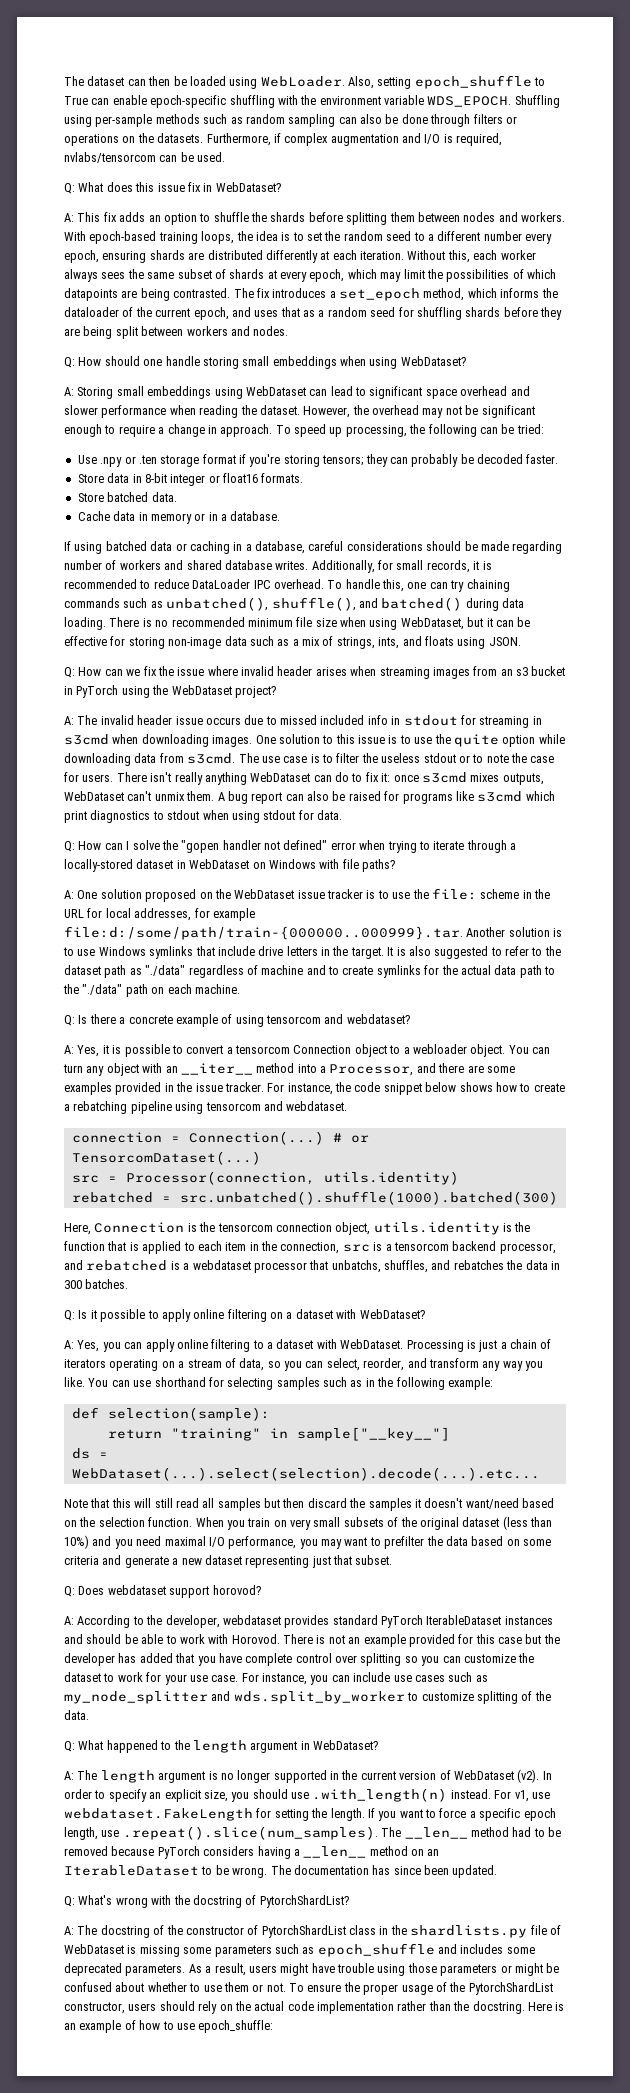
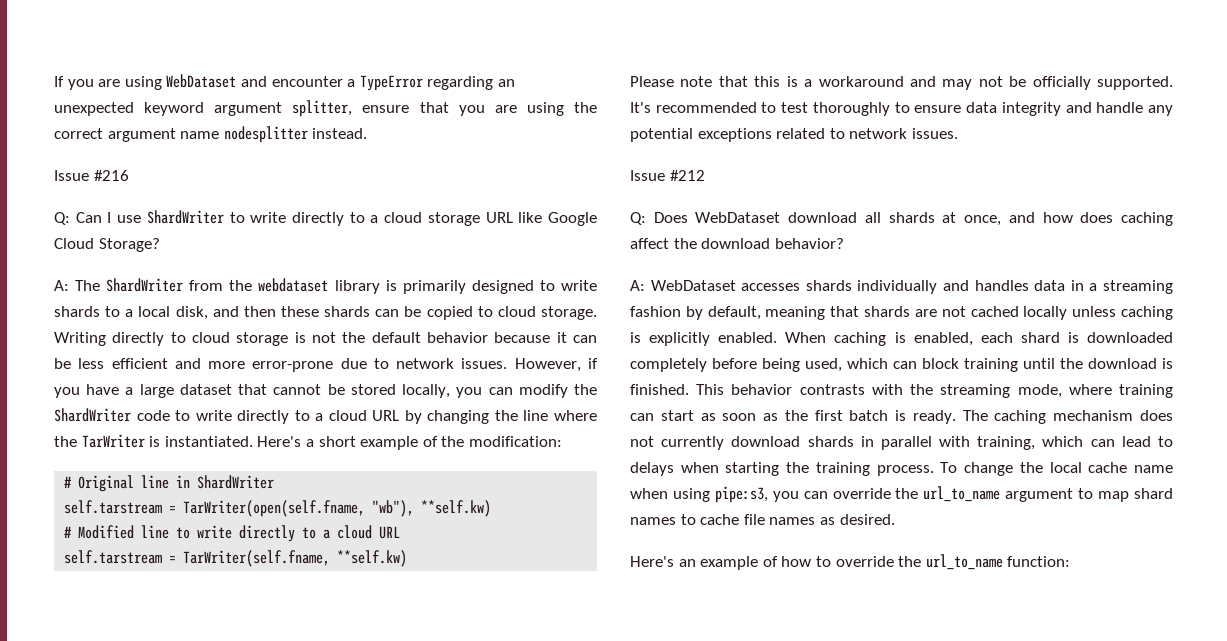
- The dataset can then be loaded using WebLoader. Also, setting epoch_shuffle to True can enable epoch-specific shuffling with the environment variable WDS_EPOCH. Shuffling using per-sample methods such as random sampling can also be done through filters or operations on the datasets. Furthermore, if complex augmentation and I/O is required, nvlabs/tensorcom can be used.
- Q: What does this issue fix in WebDataset?
- A: This fix adds an option to shuffle the shards before splitting them between nodes and workers. With epoch-based training loops, the idea is to set the random seed to a different number every epoch, ensuring shards are distributed differently at each iteration. Without this, each worker always sees the same subset of shards at every epoch, which may limit the possibilities of which datapoints are being contrasted. The fix introduces a set_epoch method, which informs the dataloader of the current epoch, and uses that as a random seed for shuffling shards before they are being split between workers and nodes.
- Q: How should one handle storing small embeddings when using WebDataset?
- A: Storing small embeddings using WebDataset can lead to significant space overhead and slower performance when reading the dataset. However, the overhead may not be significant enough to require a change in approach. To speed up processing, the following can be tried:
- Use .npy or .ten storage format if you're storing tensors; they can probably be decoded faster.
- Store data in 8-bit integer or float16 formats.
- Store batched data.
- Cache data in memory or in a database.
- If using batched data or caching in a database, careful considerations should be made regarding number of workers and shared database writes. Additionally, for small records, it is recommended to reduce DataLoader IPC overhead. To handle this, one can try chaining commands such as unbatched(), shuffle(), and batched() during data loading. There is no recommended minimum file size when using WebDataset, but it can be effective for storing non-image data such as a mix of strings, ints, and floats using JSON.
- Q: How can we fix the issue where invalid header arises when streaming images from an s3 bucket in PyTorch using the WebDataset project?
- A: The invalid header issue occurs due to missed included info in stdout for streaming in s3cmd when downloading images. One solution to this issue is to use the quite option while downloading data from s3cmd. The use case is to filter the useless stdout or to note the case for users. There isn't really anything WebDataset can do to fix it: once s3cmd mixes outputs, WebDataset can't unmix them. A bug report can also be raised for programs like s3cmd which print diagnostics to stdout when using stdout for data.
- Q: How can I solve the "gopen handler not defined" error when trying to iterate through a locally-stored dataset in WebDataset on Windows with file paths?
- A: One solution proposed on the WebDataset issue tracker is to use the file: scheme in the URL for local addresses, for example file:d:/some/path/train-{000000..000999}.tar. Another solution is to use Windows symlinks that include drive letters in the target. It is also suggested to refer to the dataset path as "./data" regardless of machine and to create symlinks for the actual data path to the "./data" path on each machine.
- Q: Is there a concrete example of using tensorcom and webdataset?
- A: Yes, it is possible to convert a tensorcom Connection object to a webloader object. You can turn any object with an __iter__ method into a Processor, and there are some examples provided in the issue tracker. For instance, the code snippet below shows how to create a rebatching pipeline using tensorcom and webdataset.
- connection = Connection(...) # or TensorcomDataset(...)
- src = Processor(connection, utils.identity)
- rebatched = src.unbatched().shuffle(1000).batched(300)
- Here, Connection is the tensorcom connection object, utils.identity is the function that is applied to each item in the connection, src is a tensorcom backend processor, and rebatched is a webdataset processor that unbatchs, shuffles, and rebatches the data in 300 batches.
- Q: Is it possible to apply online filtering on a dataset with WebDataset?
- A: Yes, you can apply online filtering to a dataset with WebDataset. Processing is just a chain of iterators operating on a stream of data, so you can select, reorder, and transform any way you like. You can use shorthand for selecting samples such as in the following example:
- def selection(sample):
- return "training" in sample["__key__"]
- ds = WebDataset(...).select(selection).decode(...).etc...
- Note that this will still read all samples but then discard the samples it doesn't want/need based on the selection function. When you train on very small subsets of the original dataset (less than 10%) and you need maximal I/O performance, you may want to prefilter the data based on some criteria and generate a new dataset representing just that subset.
- Q: Does webdataset support horovod?
- A: According to the developer, webdataset provides standard PyTorch IterableDataset instances and should be able to work with Horovod. There is not an example provided for this case but the developer has added that you have complete control over splitting so you can customize the dataset to work for your use case. For instance, you can include use cases such as my_node_splitter and wds.split_by_worker to customize splitting of the data.
- Q: What happened to the length argument in WebDataset?
- A: The length argument is no longer supported in the current version of WebDataset (v2). In order to specify an explicit size, you should use .with_length(n) instead. For v1, use webdataset.FakeLength for setting the length. If you want to force a specific epoch length, use .repeat().slice(num_samples). The __len__ method had to be removed because PyTorch considers having a __len__ method on an IterableDataset to be wrong. The documentation has since been updated.
- Q: What's wrong with the docstring of PytorchShardList?
- A: The docstring of the constructor of PytorchShardList class in the shardlists.py file of WebDataset is missing some parameters such as epoch_shuffle and includes some deprecated parameters. As a result, users might have trouble using those parameters or might be confused about whether to use them or not. To ensure the proper usage of the PytorchShardList constructor, users should rely on the actual code implementation rather than the docstring. Here is an example of how to use epoch_shuffle:
+ If you are using WebDataset and encounter a TypeError regarding an unexpected keyword argument splitter, ensure that you are using the correct argument name nodesplitter instead.
+ Issue #216
+ Q: Can I use ShardWriter to write directly to a cloud storage URL like Google Cloud Storage?
+ A: The ShardWriter from the webdataset library is primarily designed to write shards to a local disk, and then these shards can be copied to cloud storage. Writing directly to cloud storage is not the default behavior because it can be less efficient and more error-prone due to network issues. However, if you have a large dataset that cannot be stored locally, you can modify the ShardWriter code to write directly to a cloud URL by changing the line where the TarWriter is instantiated. Here's a short example of the modification:
+ # Original line in ShardWriter
+ self.tarstream = TarWriter(open(self.fname, "wb"), **self.kw)
+ # Modified line to write directly to a cloud URL
+ self.tarstream = TarWriter(self.fname, **self.kw)
+ Please note that this is a workaround and may not be officially supported. It's recommended to test thoroughly to ensure data integrity and handle any potential exceptions related to network issues.
+ Issue #212
+ Q: Does WebDataset download all shards at once, and how does caching affect the download behavior?
+ A: WebDataset accesses shards individually and handles data in a streaming fashion by default, meaning that shards are not cached locally unless caching is explicitly enabled. When caching is enabled, each shard is downloaded completely before being used, which can block training until the download is finished. This behavior contrasts with the streaming mode, where training can start as soon as the first batch is ready. The caching mechanism does not currently download shards in parallel with training, which can lead to delays when starting the training process. To change the local cache name when using pipe:s3, you can override the url_to_name argument to map shard names to cache file names as desired.
+ Here's an example of how to override the url_to_name function:

